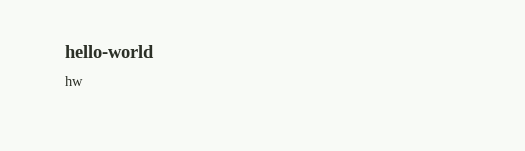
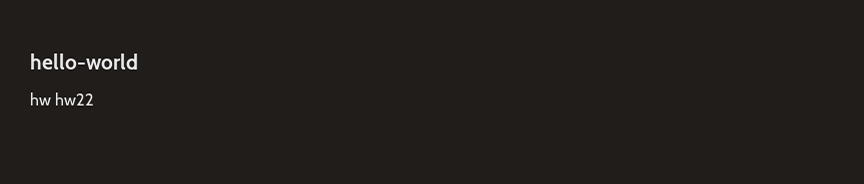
- hw
+ hw hw22

